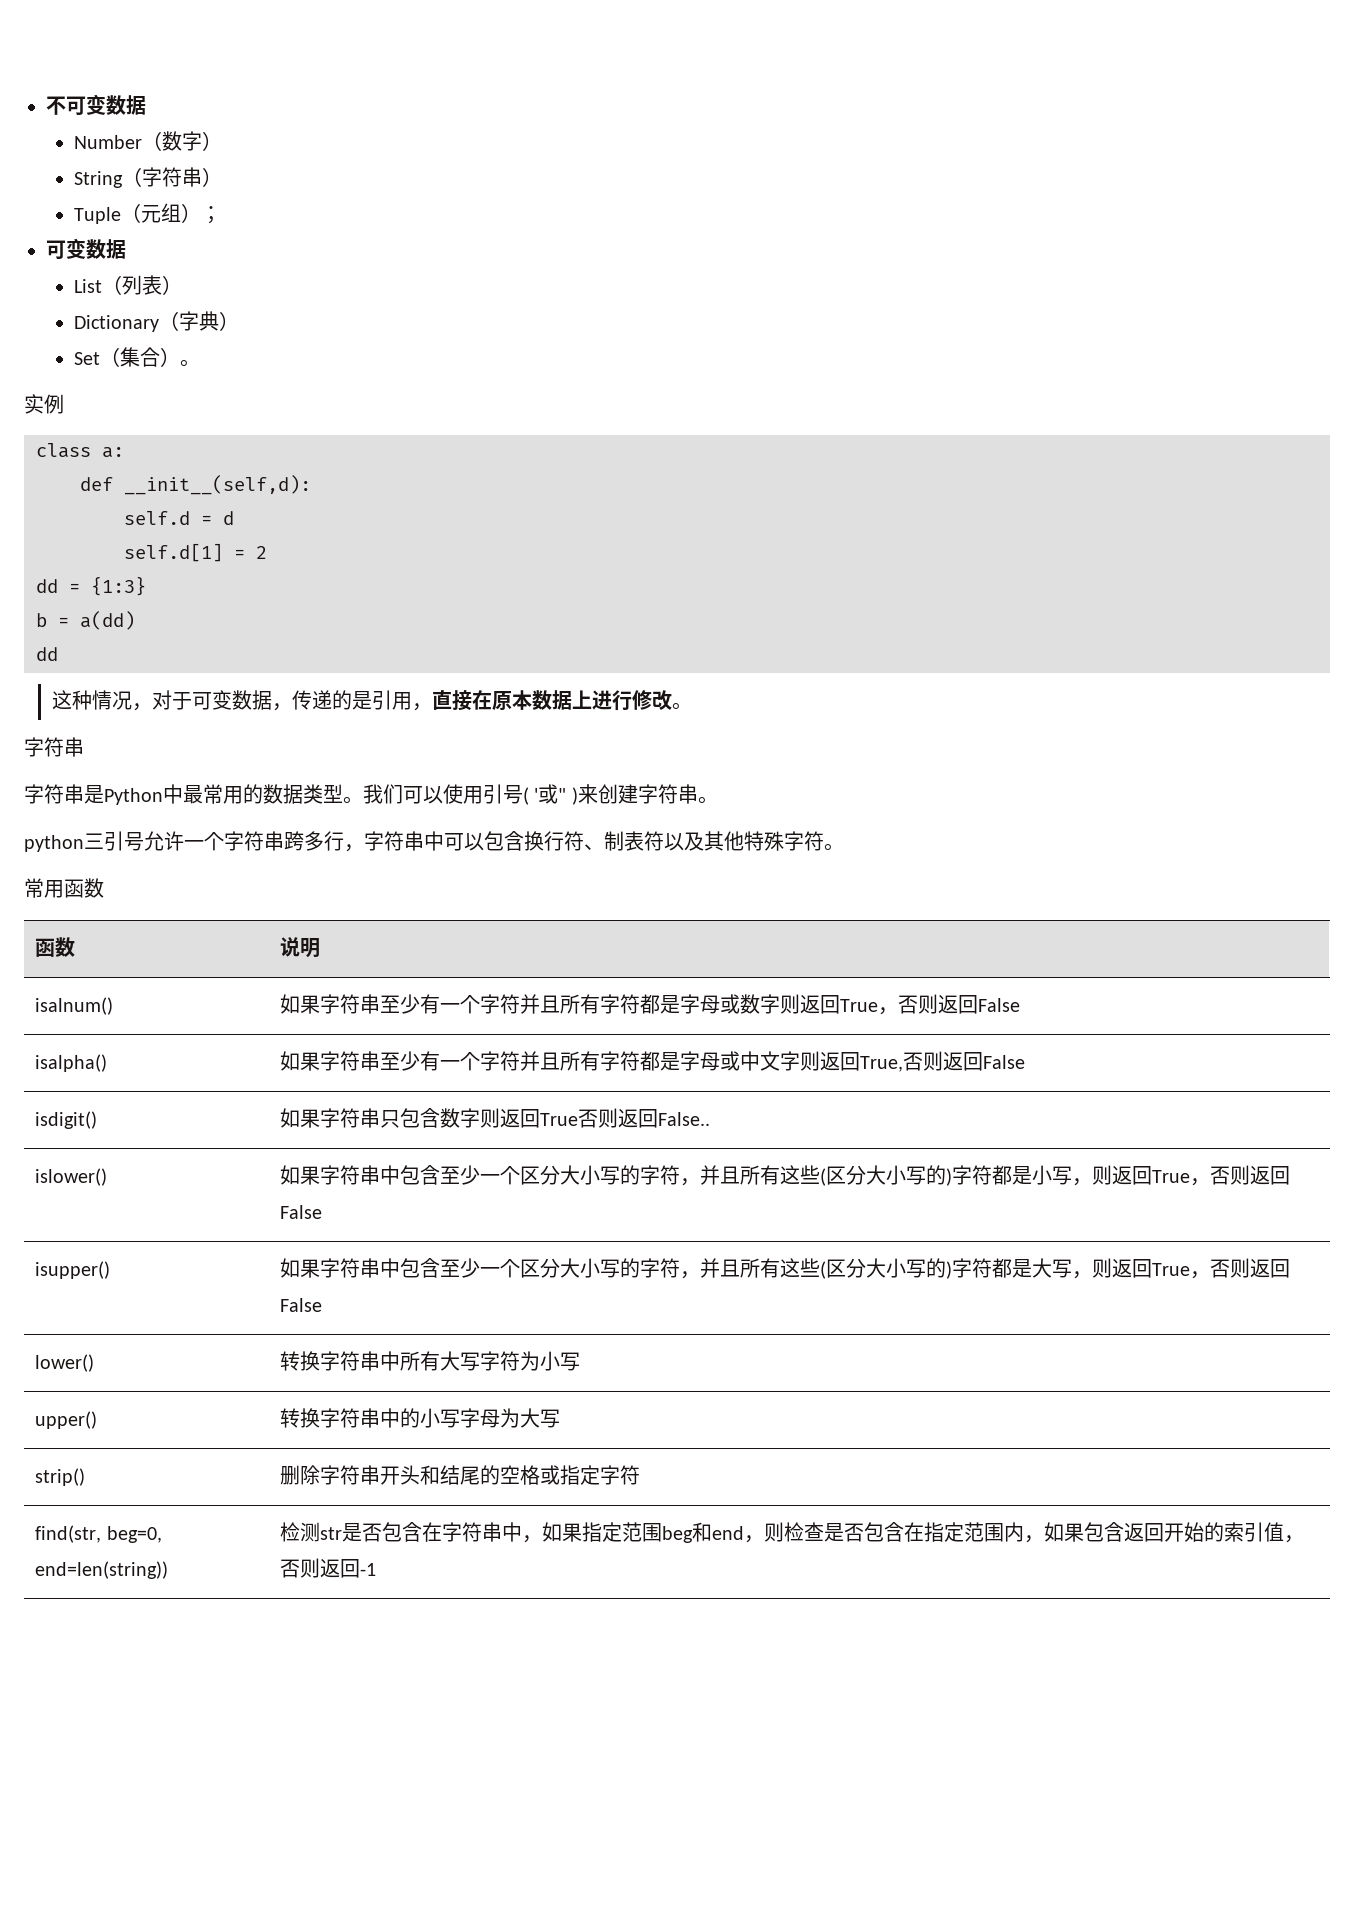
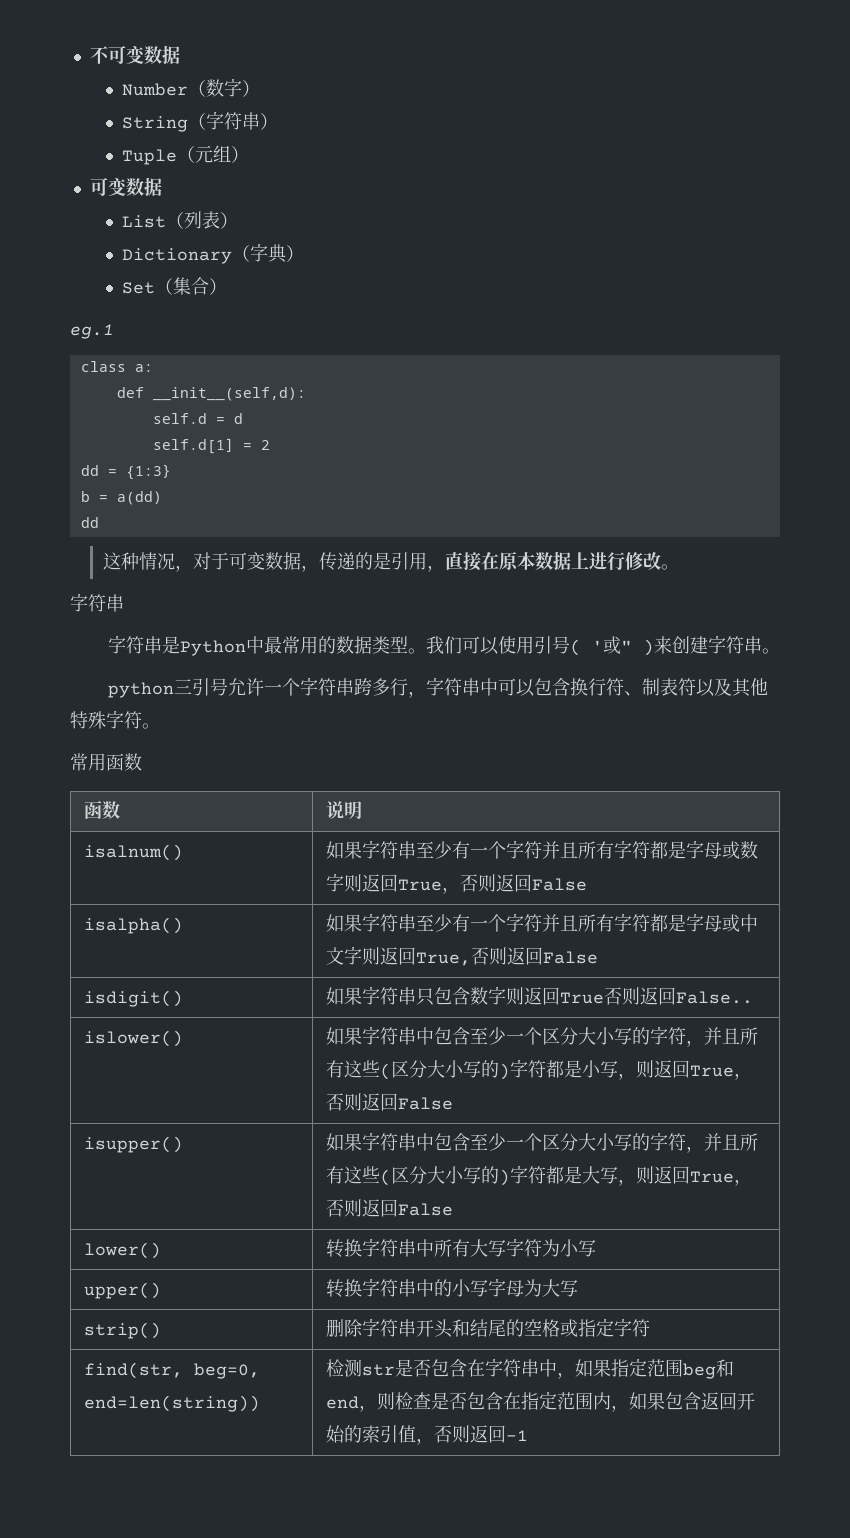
- Tuple（元组）；
+ Tuple（元组）
- Set（集合）。
- 实例
+ Set（集合）
+ eg.1

